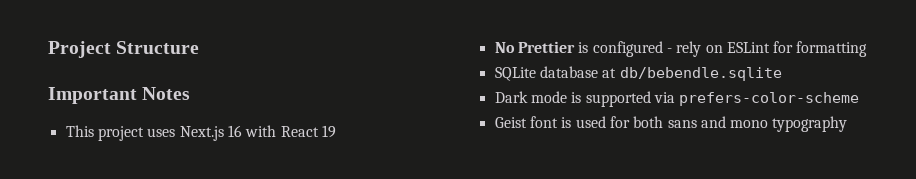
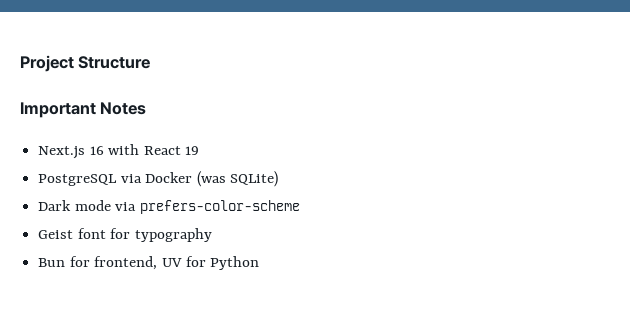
- This project uses Next.js 16 with React 19
+ Next.js 16 with React 19
- No Prettier is configured - rely on ESLint for formatting
- SQLite database at db/bebendle.sqlite
+ PostgreSQL via Docker (was SQLite)
- Dark mode is supported via prefers-color-scheme
+ Dark mode via prefers-color-scheme
- Geist font is used for both sans and mono typography
+ Geist font for typography
+ Bun for frontend, UV for Python

